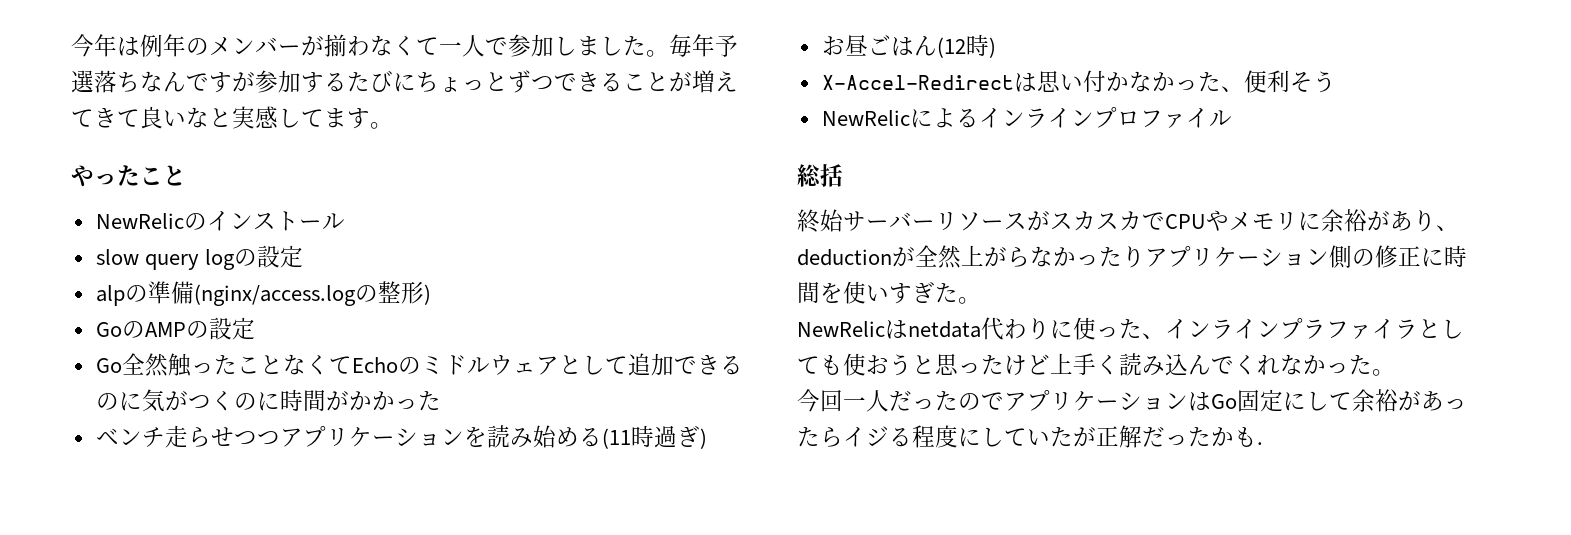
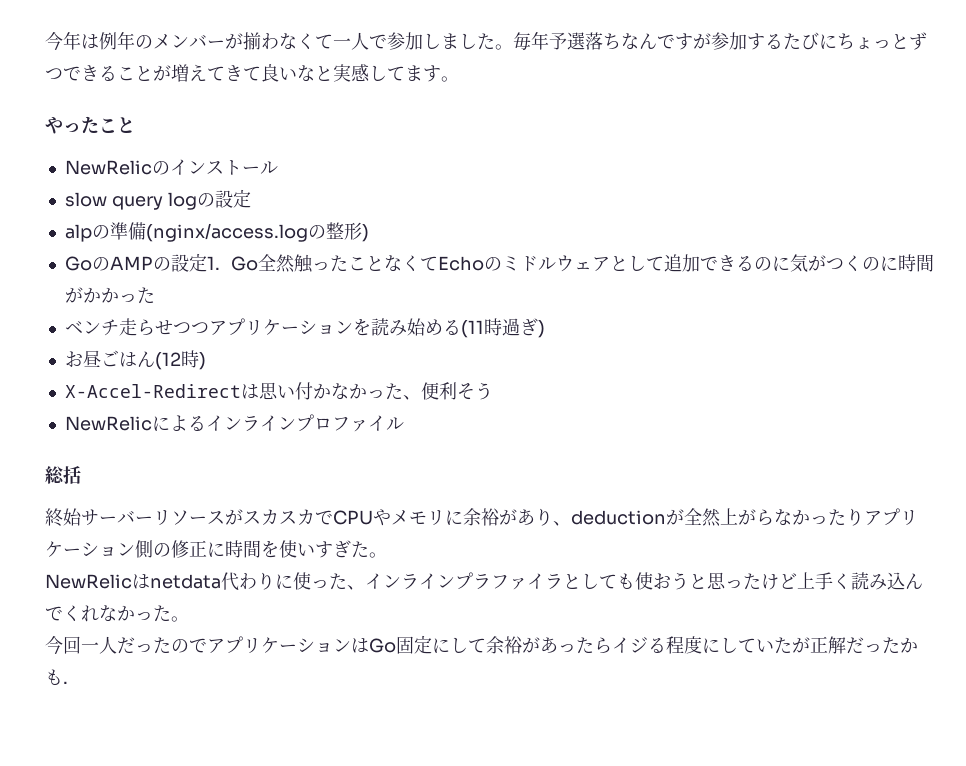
- GoのAMPの設定
- Go全然触ったことなくてEchoのミドルウェアとして追加できるのに気がつくのに時間がかかった
+ GoのAMPの設定1. Go全然触ったことなくてEchoのミドルウェアとして追加できるのに気がつくのに時間がかかった

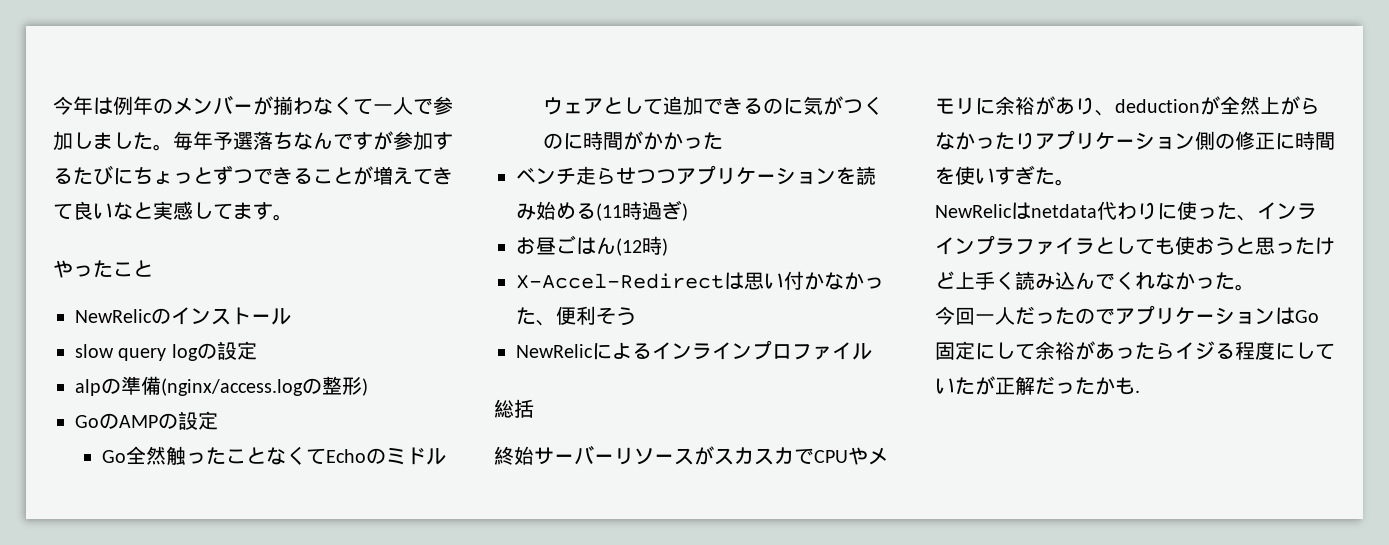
- GoのAMPの設定1. Go全然触ったことなくてEchoのミドルウェアとして追加できるのに気がつくのに時間がかかった
+ GoのAMPの設定
+ Go全然触ったことなくてEchoのミドルウェアとして追加できるのに気がつくのに時間がかかった

